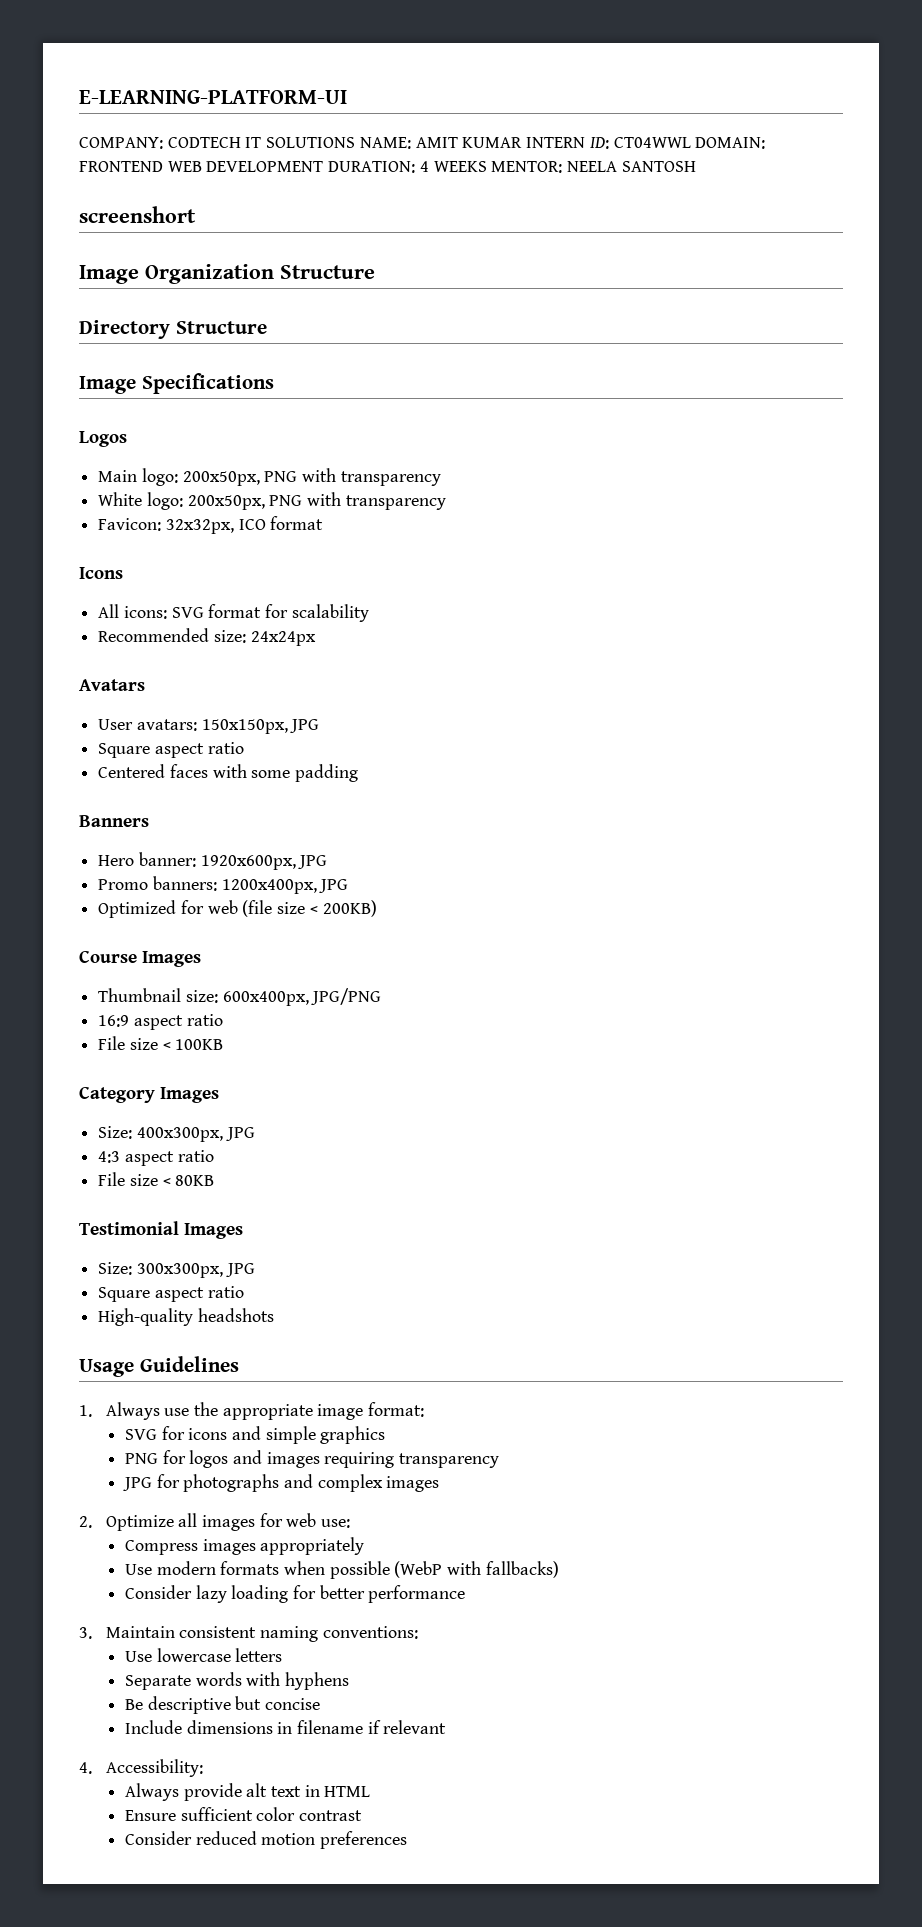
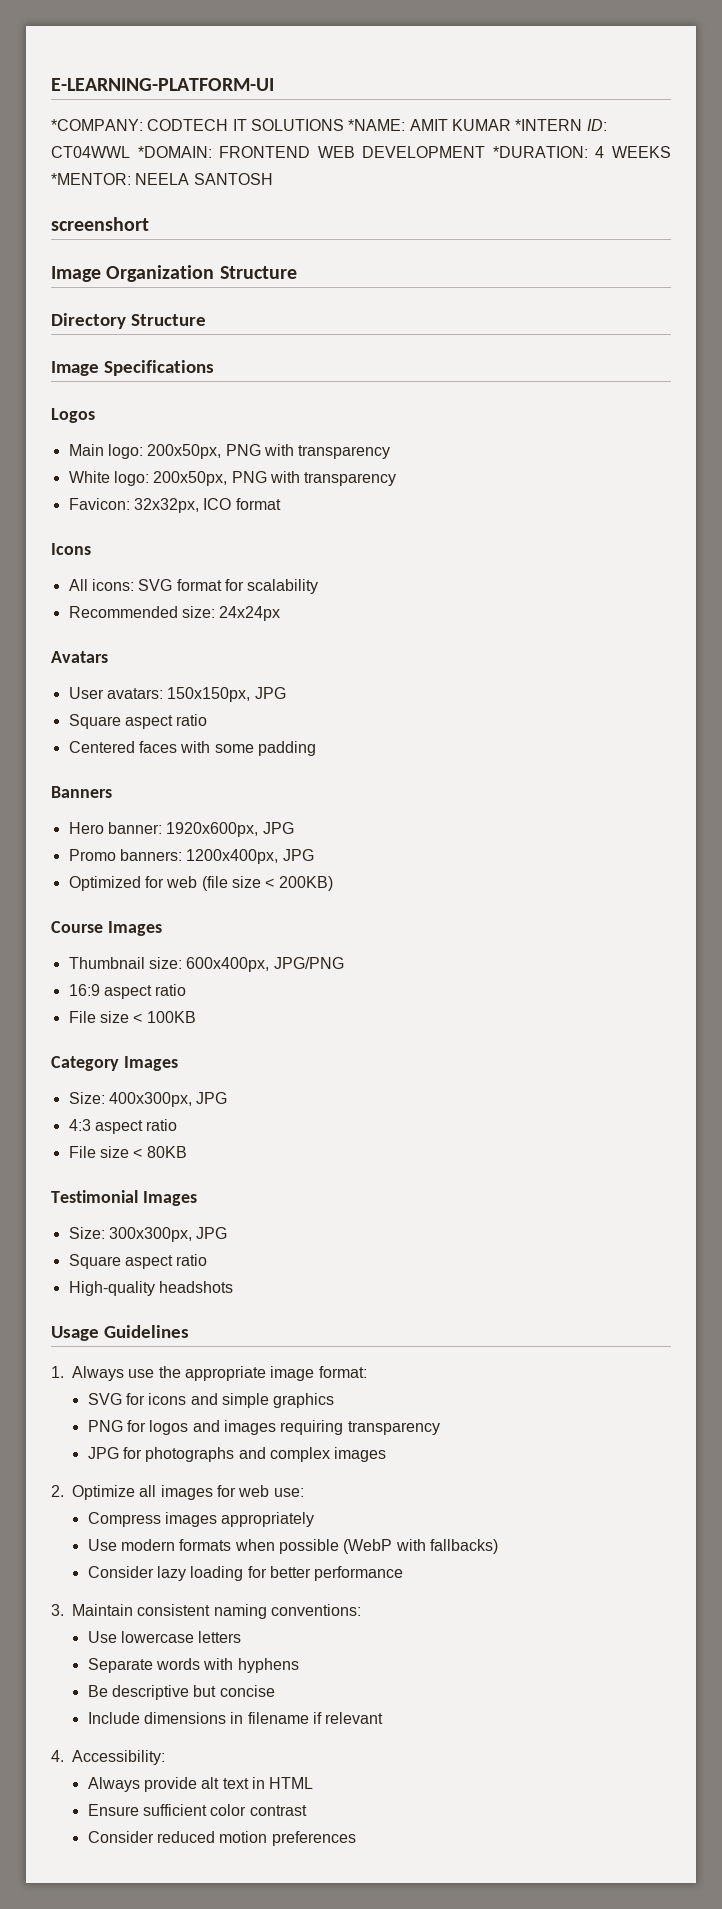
- COMPANY: CODTECH IT SOLUTIONS NAME: AMIT KUMAR INTERN ID: CT04WWL DOMAIN: FRONTEND WEB DEVELOPMENT DURATION: 4 WEEKS MENTOR: NEELA SANTOSH
+ *COMPANY: CODTECH IT SOLUTIONS *NAME: AMIT KUMAR *INTERN ID: CT04WWL *DOMAIN: FRONTEND WEB DEVELOPMENT *DURATION: 4 WEEKS *MENTOR: NEELA SANTOSH

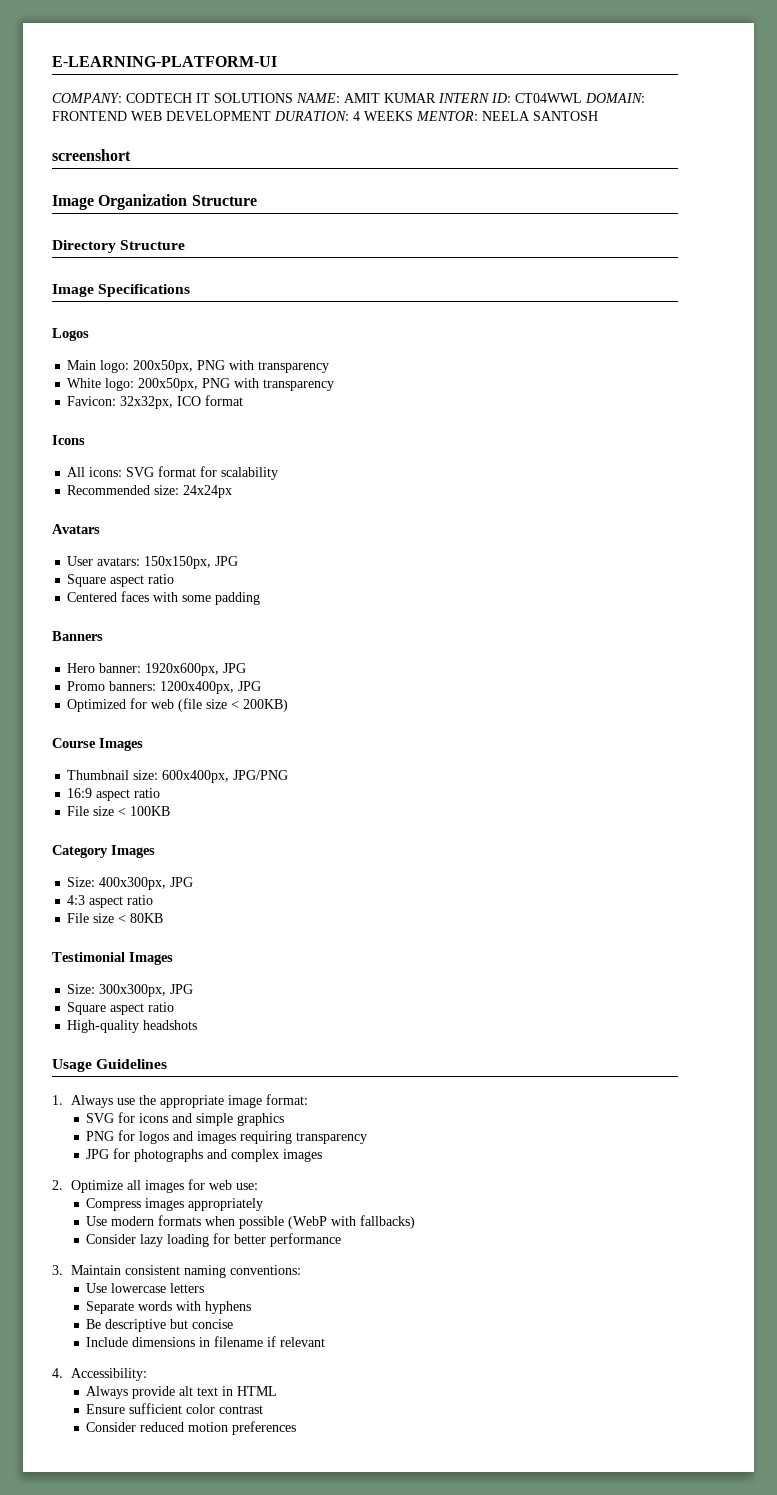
- *COMPANY: CODTECH IT SOLUTIONS *NAME: AMIT KUMAR *INTERN ID: CT04WWL *DOMAIN: FRONTEND WEB DEVELOPMENT *DURATION: 4 WEEKS *MENTOR: NEELA SANTOSH
+ COMPANY: CODTECH IT SOLUTIONS NAME: AMIT KUMAR INTERN ID: CT04WWL DOMAIN: FRONTEND WEB DEVELOPMENT DURATION: 4 WEEKS MENTOR: NEELA SANTOSH

